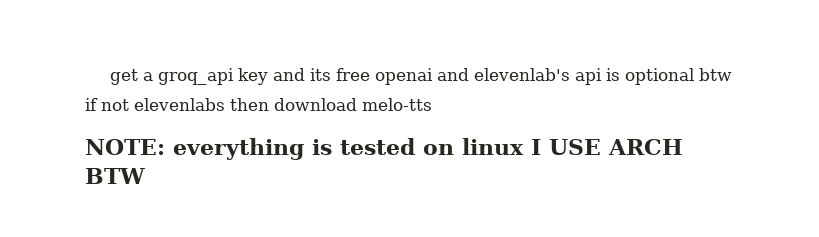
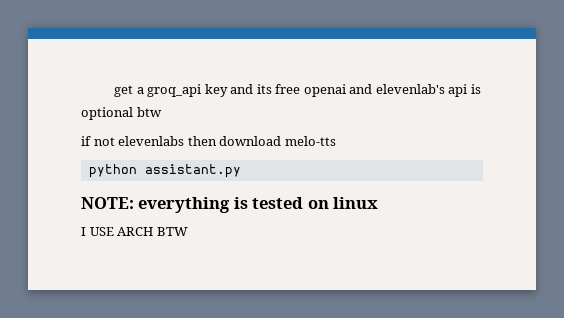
+ python assistant.py
- NOTE: everything is tested on linux I USE ARCH BTW
+ NOTE: everything is tested on linux
+ I USE ARCH BTW

